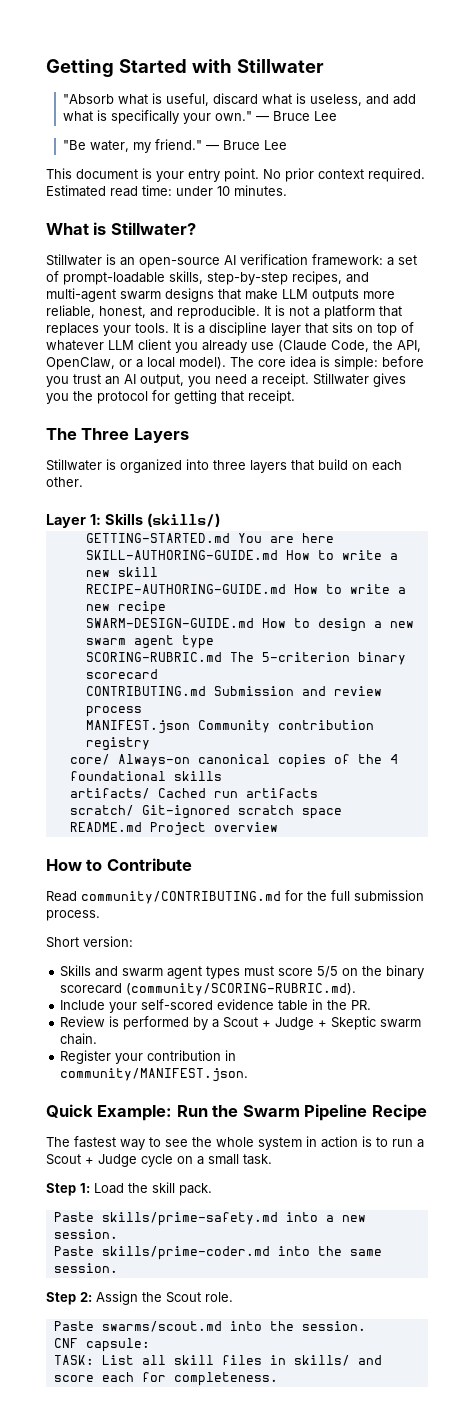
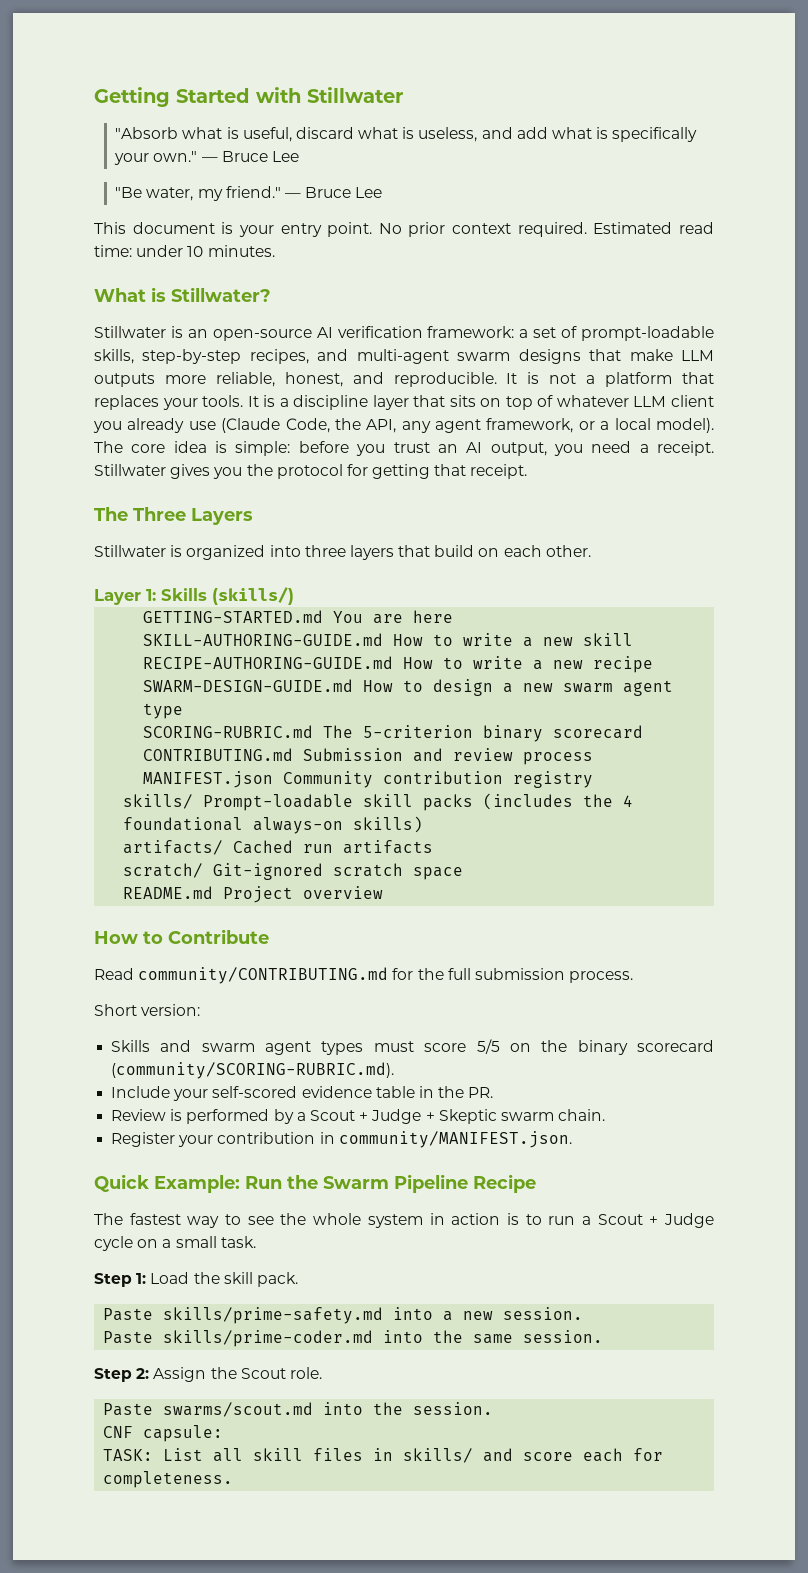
- It is a discipline layer that sits on top of whatever LLM client you already use (Claude Code, the API, OpenClaw, or a local model).
+ It is a discipline layer that sits on top of whatever LLM client you already use (Claude Code, the API, any agent framework, or a local model).
- core/ Always-on canonical copies of the 4 foundational skills
+ skills/ Prompt-loadable skill packs (includes the 4 foundational always-on skills)

